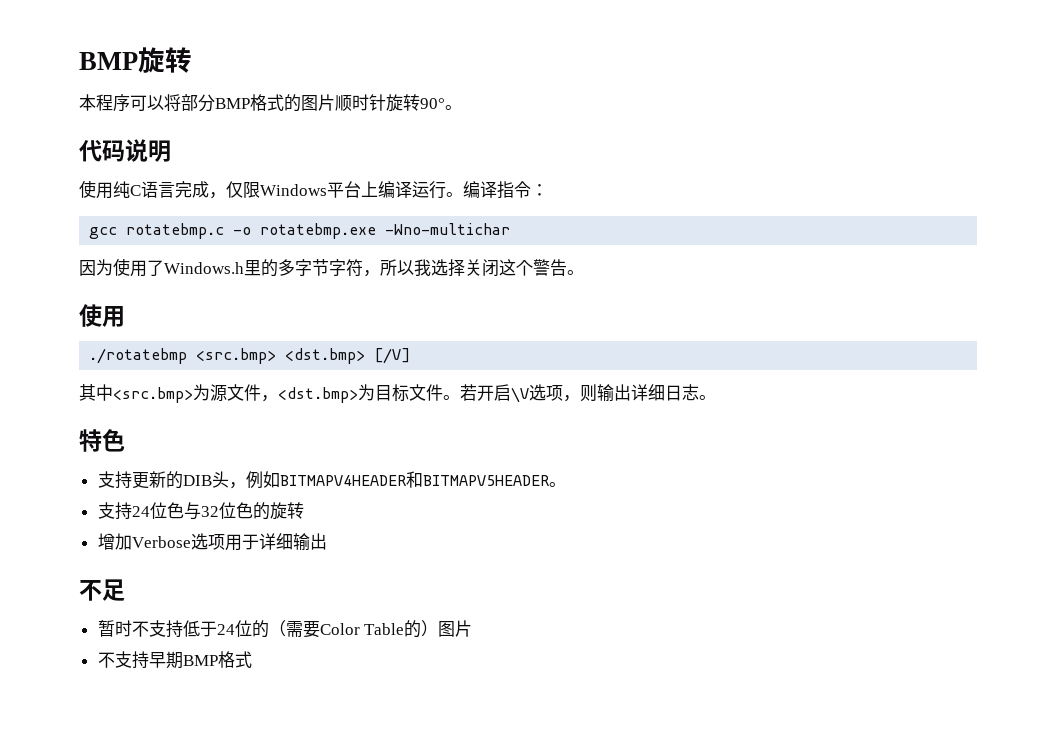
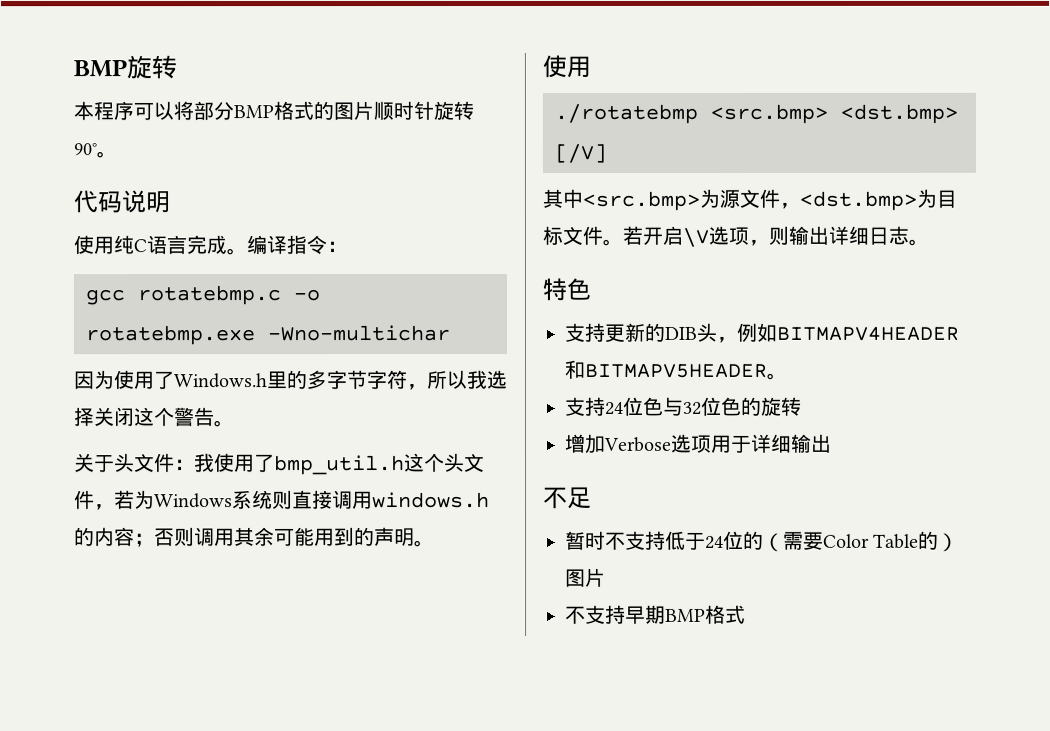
- 使用纯C语言完成，仅限Windows平台上编译运行。
+ 使用纯C语言完成。
+ 关于头文件：我使用了bmp_util.h这个头文件，若为Windows系统则直接调用windows.h的内容；否则调用其余可能用到的声明。

